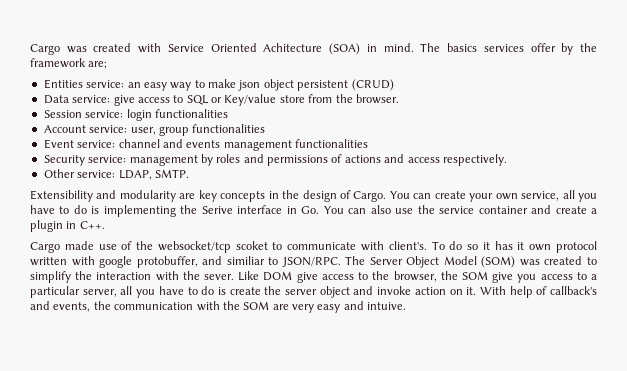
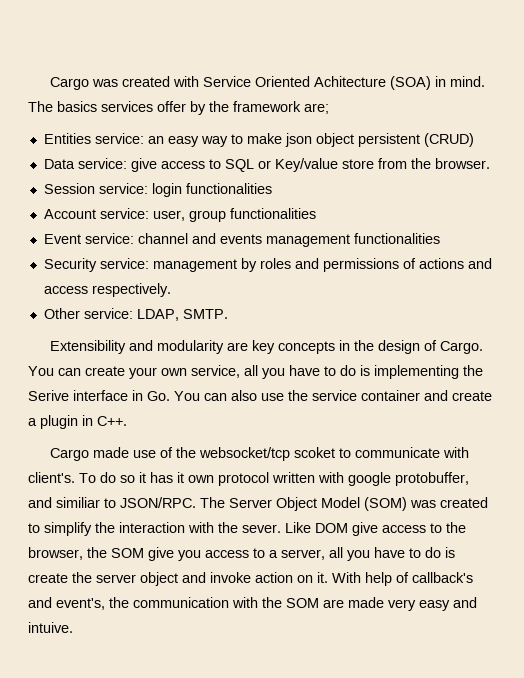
- Like DOM give access to the browser, the SOM give you access to a particular server, all you have to do is create the server object and invoke action on it.
+ Like DOM give access to the browser, the SOM give you access to a server, all you have to do is create the server object and invoke action on it.
- With help of callback's and events, the communication with the SOM are very easy and intuive.
+ With help of callback's and event's, the communication with the SOM are made very easy and intuive.

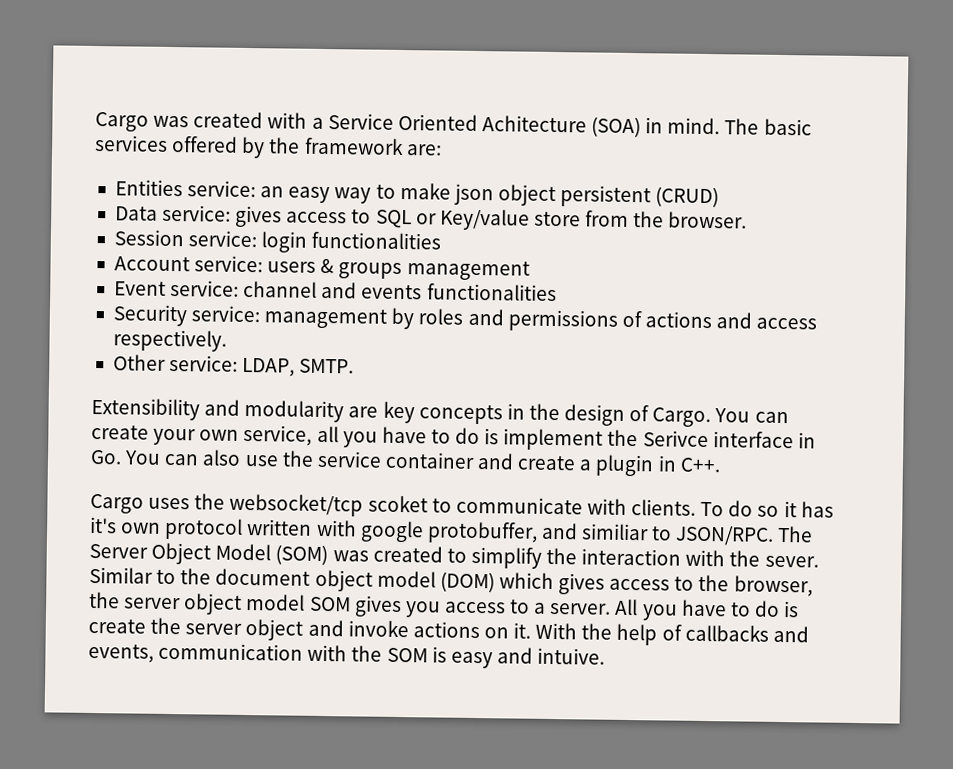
- Cargo was created with Service Oriented Achitecture (SOA) in mind.
+ Cargo was created with a Service Oriented Achitecture (SOA) in mind.
- The basics services offer by the framework are;
+ The basic services offered by the framework are:
- Data service: give access to SQL or Key/value store from the browser.
+ Data service: gives access to SQL or Key/value store from the browser.
- Account service: user, group functionalities
+ Account service: users & groups management
- Event service: channel and events management functionalities
+ Event service: channel and events functionalities
- You can create your own service, all you have to do is implementing the Serive interface in Go. You can also use the service container and create a plugin in C++.
+ You can create your own service, all you have to do is implement the Serivce interface in Go. You can also use the service container and create a plugin in C++.
- Cargo made use of the websocket/tcp scoket to communicate with client's.
+ Cargo uses the websocket/tcp scoket to communicate with clients.
- To do so it has it own protocol written with google protobuffer, and similiar to JSON/RPC.
+ To do so it has it's own protocol written with google protobuffer, and similiar to JSON/RPC.
- Like DOM give access to the browser, the SOM give you access to a server, all you have to do is create the server object and invoke action on it.
+ Similar to the document object model (DOM) which gives access to the browser, the server object model SOM gives you access to a server. All you have to do is create the server object and invoke actions on it.
- With help of callback's and event's, the communication with the SOM are made very easy and intuive.
+ With the help of callbacks and events, communication with the SOM is easy and intuive.

